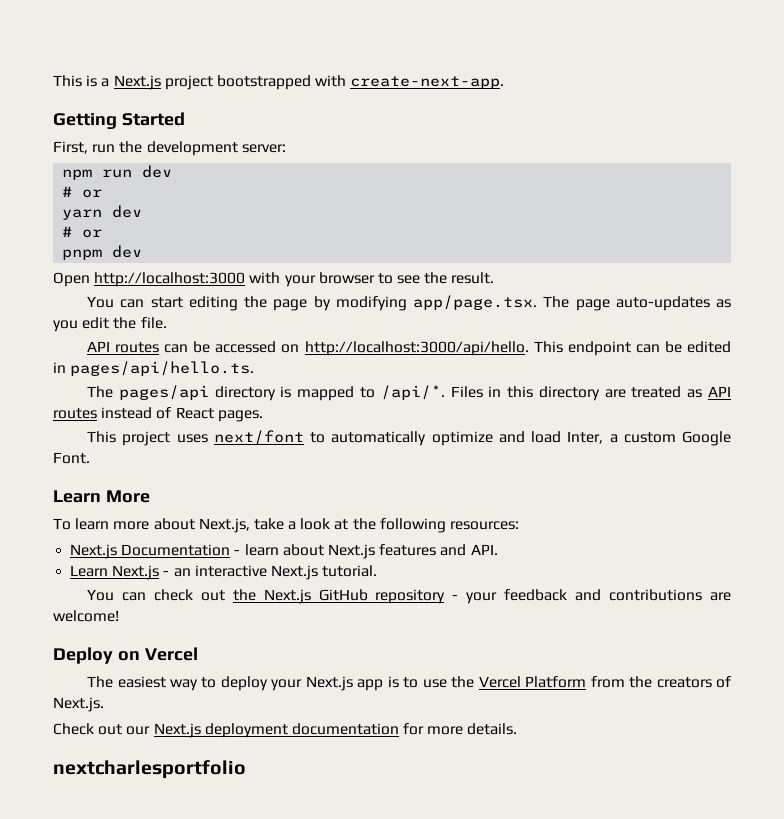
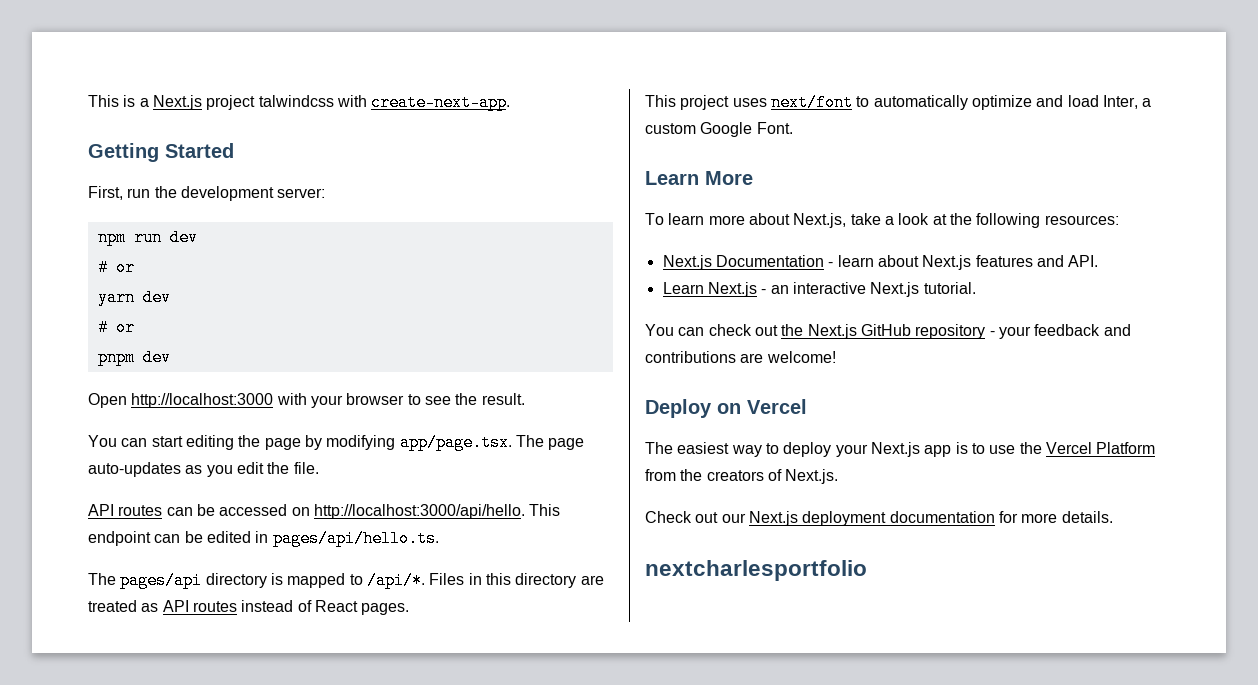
- This is a Next.js project bootstrapped with create-next-app.
+ This is a Next.js project talwindcss with create-next-app.

